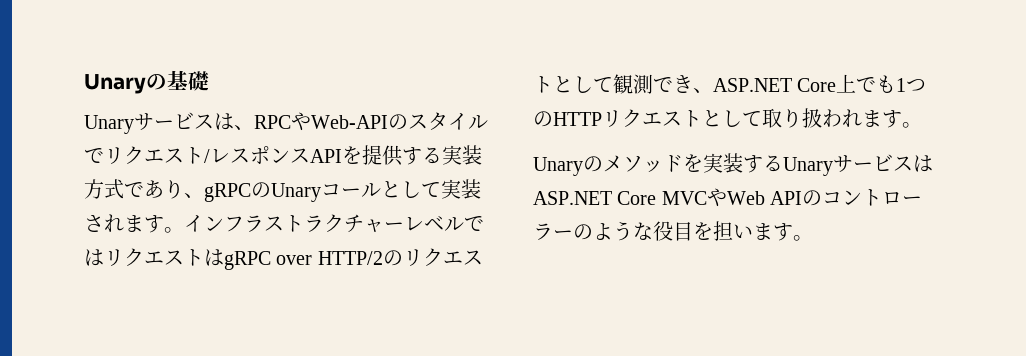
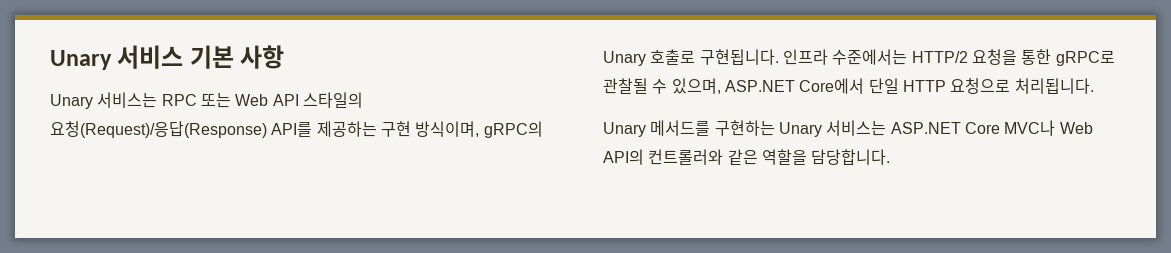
- Unaryの基礎
- Unaryサービスは、RPCやWeb-APIのスタイルでリクエスト/レスポンスAPIを提供する実装方式であり、gRPCのUnaryコールとして実装されます。インフラストラクチャーレベルではリクエストはgRPC over HTTP/2のリクエストとして観測でき、ASP.NET Core上でも1つのHTTPリクエストとして取り扱われます。
- Unaryのメソッドを実装するUnaryサービスはASP.NET Core MVCやWeb APIのコントローラーのような役目を担います。
+ Unary 서비스 기본 사항
+ Unary 서비스는 RPC 또는 Web API 스타일의 요청(Request)/응답(Response) API를 제공하는 구현 방식이며, gRPC의 Unary 호출로 구현됩니다. 인프라 수준에서는 HTTP/2 요청을 통한 gRPC로 관찰될 수 있으며, ASP.NET Core에서 단일 HTTP 요청으로 처리됩니다.
+ Unary 메서드를 구현하는 Unary 서비스는 ASP.NET Core MVC나 Web API의 컨트롤러와 같은 역할을 담당합니다.

